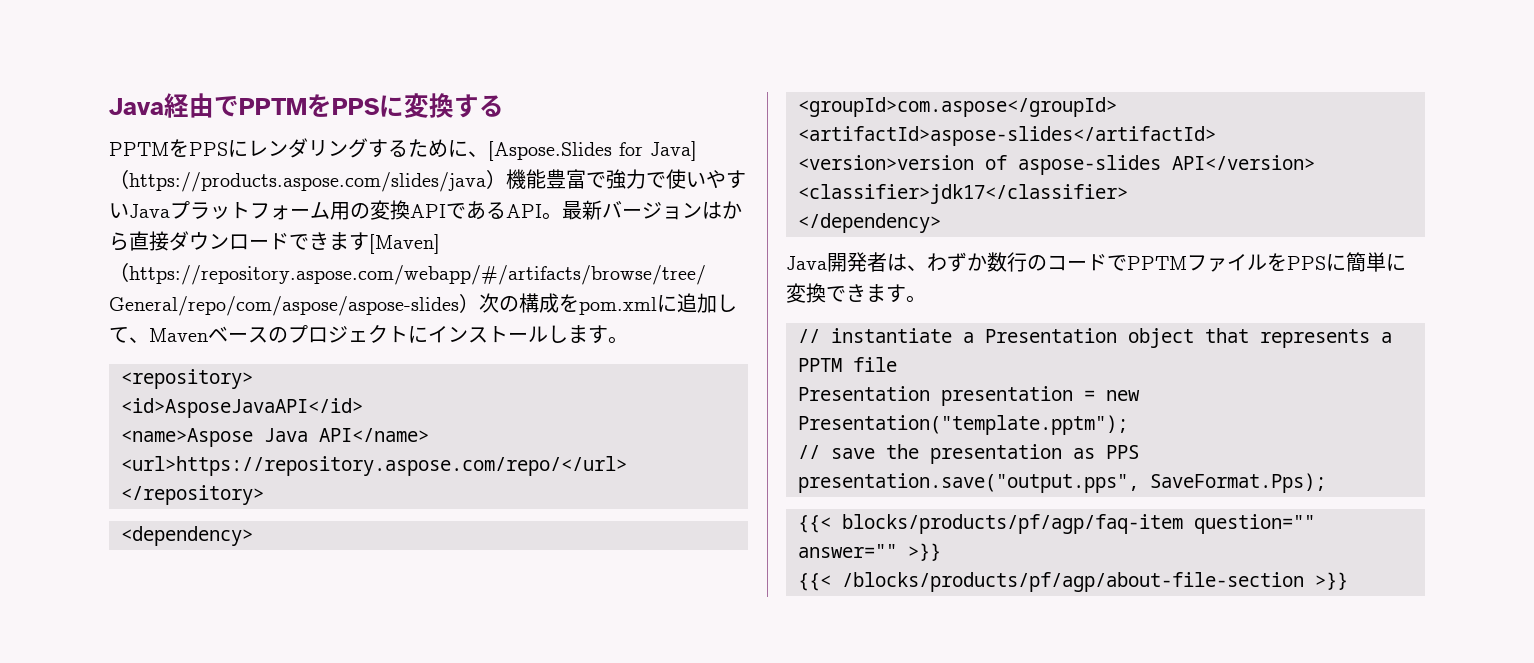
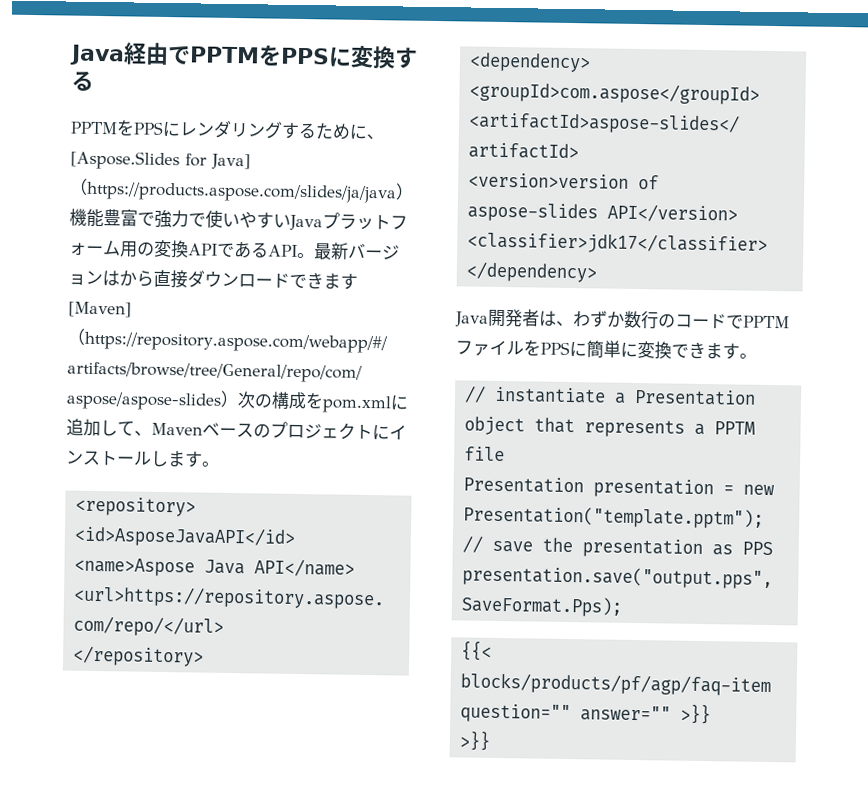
- PPTMをPPSにレンダリングするために、[Aspose.Slides for Java]（https://products.aspose.com/slides/java）機能豊富で強力で使いやすいJavaプラットフォーム用の変換APIであるAPI。
+ PPTMをPPSにレンダリングするために、[Aspose.Slides for Java]（https://products.aspose.com/slides/ja/java）機能豊富で強力で使いやすいJavaプラットフォーム用の変換APIであるAPI。
  {{< blocks/products/pf/agp/faq-item question="" answer="" >}}
- {{< /blocks/products/pf/agp/about-file-section >}}
+ >}}

